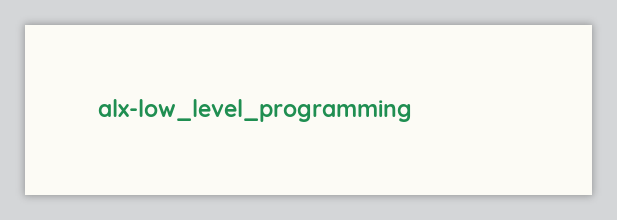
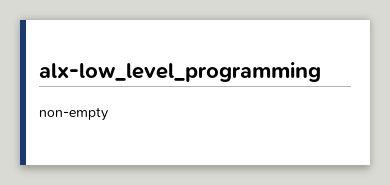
+ non-empty

